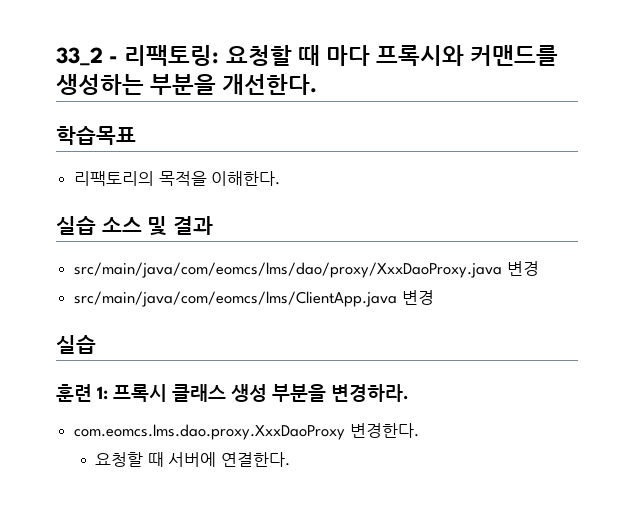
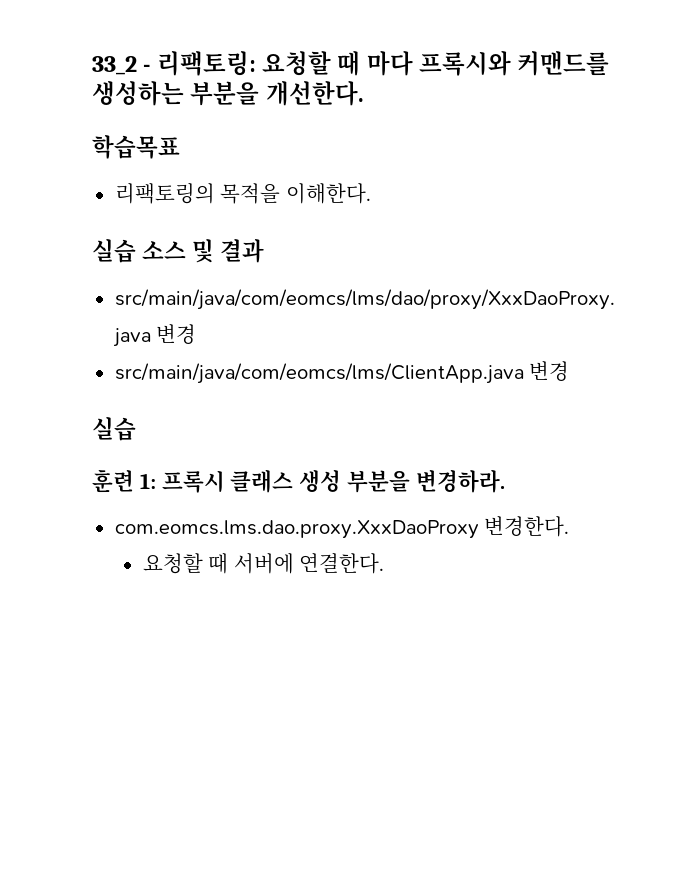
- 리팩토리의 목적을 이해한다.
+ 리팩토링의 목적을 이해한다.

